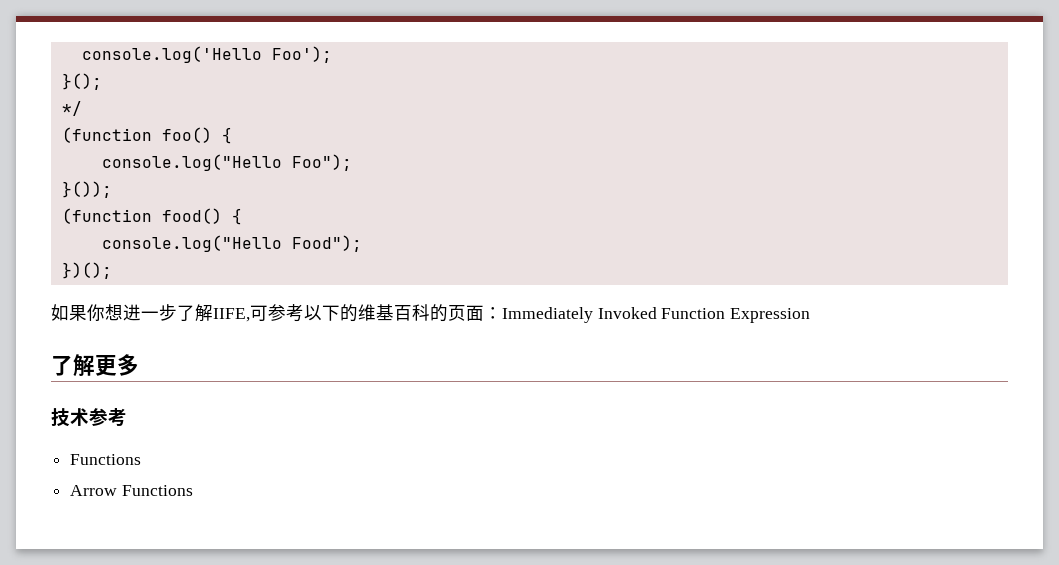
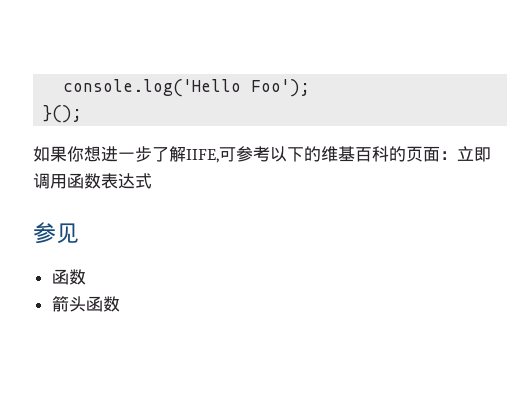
- */
- (function foo() {
- console.log("Hello Foo");
- }());
- (function food() {
- console.log("Hello Food");
- })();
- 如果你想进一步了解IIFE,可参考以下的维基百科的页面：Immediately Invoked Function Expression
- 了解更多
- 技术参考
- Functions
- Arrow Functions
+ 如果你想进一步了解IIFE,可参考以下的维基百科的页面：立即调用函数表达式
+ 参见
+ 函数
+ 箭头函数

